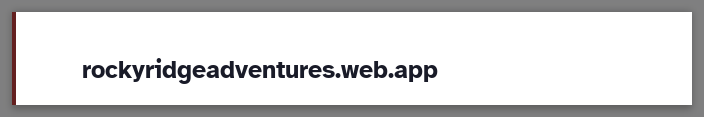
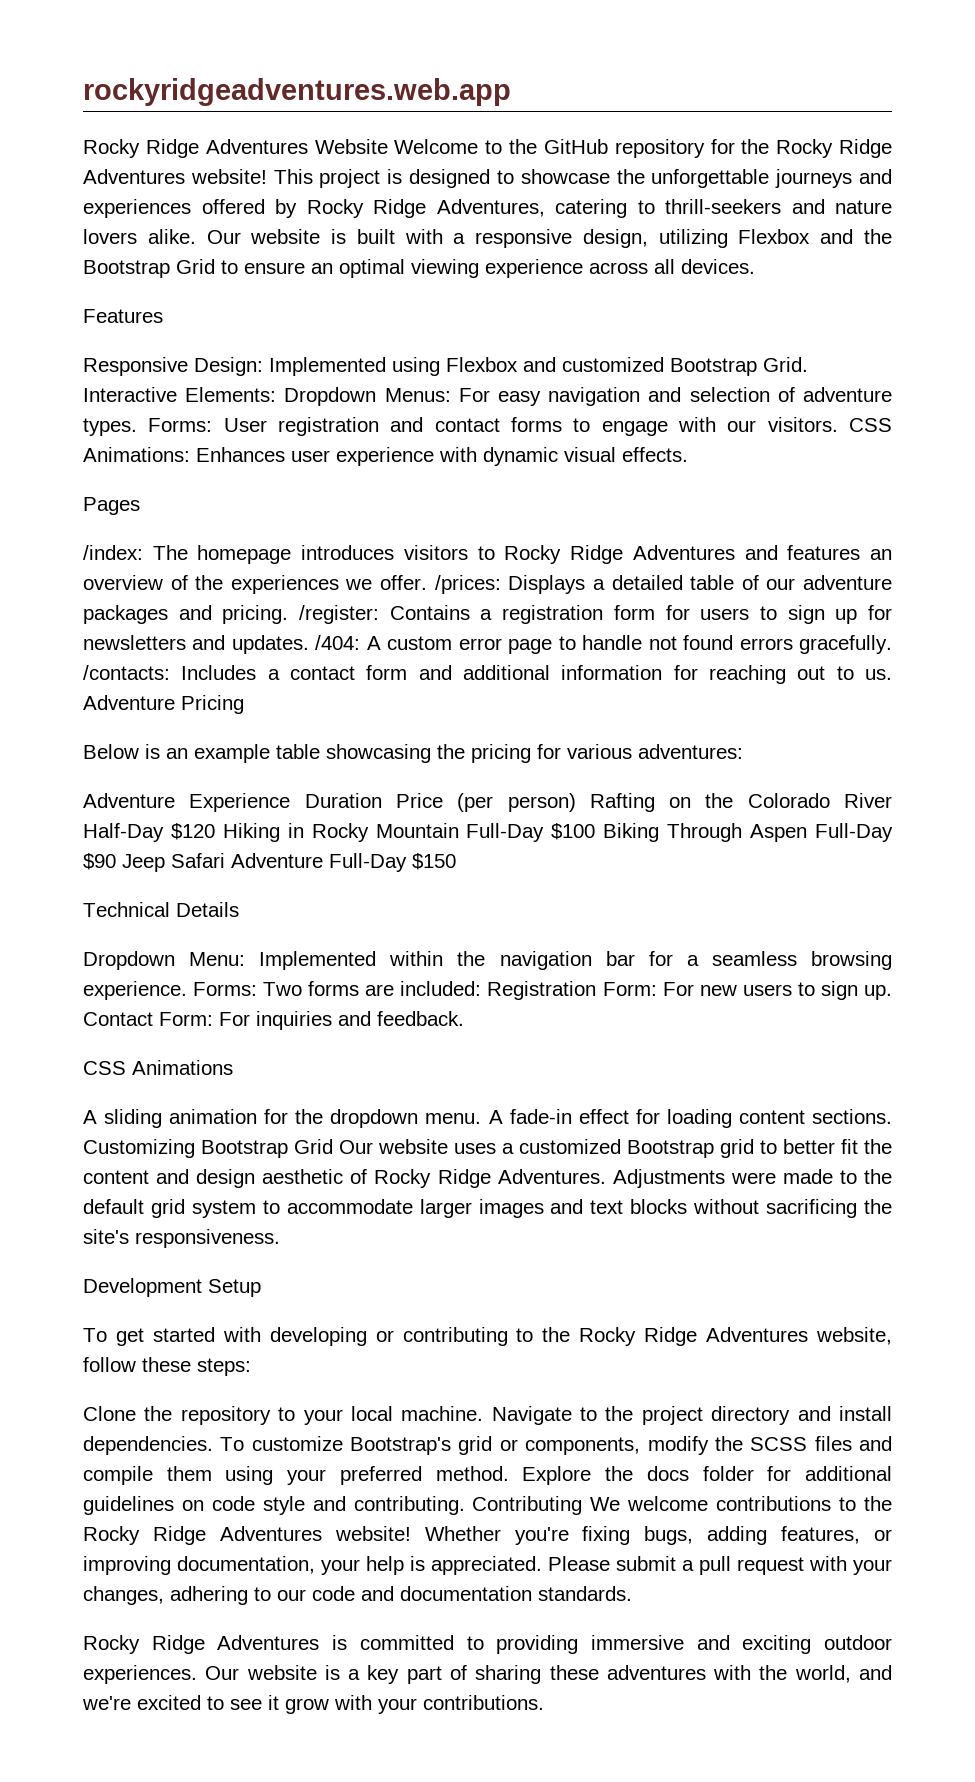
+ Rocky Ridge Adventures Website Welcome to the GitHub repository for the Rocky Ridge Adventures website! This project is designed to showcase the unforgettable journeys and experiences offered by Rocky Ridge Adventures, catering to thrill-seekers and nature lovers alike. Our website is built with a responsive design, utilizing Flexbox and the Bootstrap Grid to ensure an optimal viewing experience across all devices.
+ Features
+ Responsive Design: Implemented using Flexbox and customized Bootstrap Grid. Interactive Elements: Dropdown Menus: For easy navigation and selection of adventure types. Forms: User registration and contact forms to engage with our visitors. CSS Animations: Enhances user experience with dynamic visual effects.
+ Pages
+ /index: The homepage introduces visitors to Rocky Ridge Adventures and features an overview of the experiences we offer. /prices: Displays a detailed table of our adventure packages and pricing. /register: Contains a registration form for users to sign up for newsletters and updates. /404: A custom error page to handle not found errors gracefully. /contacts: Includes a contact form and additional information for reaching out to us. Adventure Pricing
+ Below is an example table showcasing the pricing for various adventures:
+ Adventure Experience Duration Price (per person) Rafting on the Colorado River Half-Day $120 Hiking in Rocky Mountain Full-Day $100 Biking Through Aspen Full-Day $90 Jeep Safari Adventure Full-Day $150
+ Technical Details
+ Dropdown Menu: Implemented within the navigation bar for a seamless browsing experience. Forms: Two forms are included: Registration Form: For new users to sign up. Contact Form: For inquiries and feedback.
+ CSS Animations
+ A sliding animation for the dropdown menu. A fade-in effect for loading content sections. Customizing Bootstrap Grid Our website uses a customized Bootstrap grid to better fit the content and design aesthetic of Rocky Ridge Adventures. Adjustments were made to the default grid system to accommodate larger images and text blocks without sacrificing the site's responsiveness.
+ Development Setup
+ To get started with developing or contributing to the Rocky Ridge Adventures website, follow these steps:
+ Clone the repository to your local machine. Navigate to the project directory and install dependencies. To customize Bootstrap's grid or components, modify the SCSS files and compile them using your preferred method. Explore the docs folder for additional guidelines on code style and contributing. Contributing We welcome contributions to the Rocky Ridge Adventures website! Whether you're fixing bugs, adding features, or improving documentation, your help is appreciated. Please submit a pull request with your changes, adhering to our code and documentation standards.
+ Rocky Ridge Adventures is committed to providing immersive and exciting outdoor experiences. Our website is a key part of sharing these adventures with the world, and we're excited to see it grow with your contributions.

